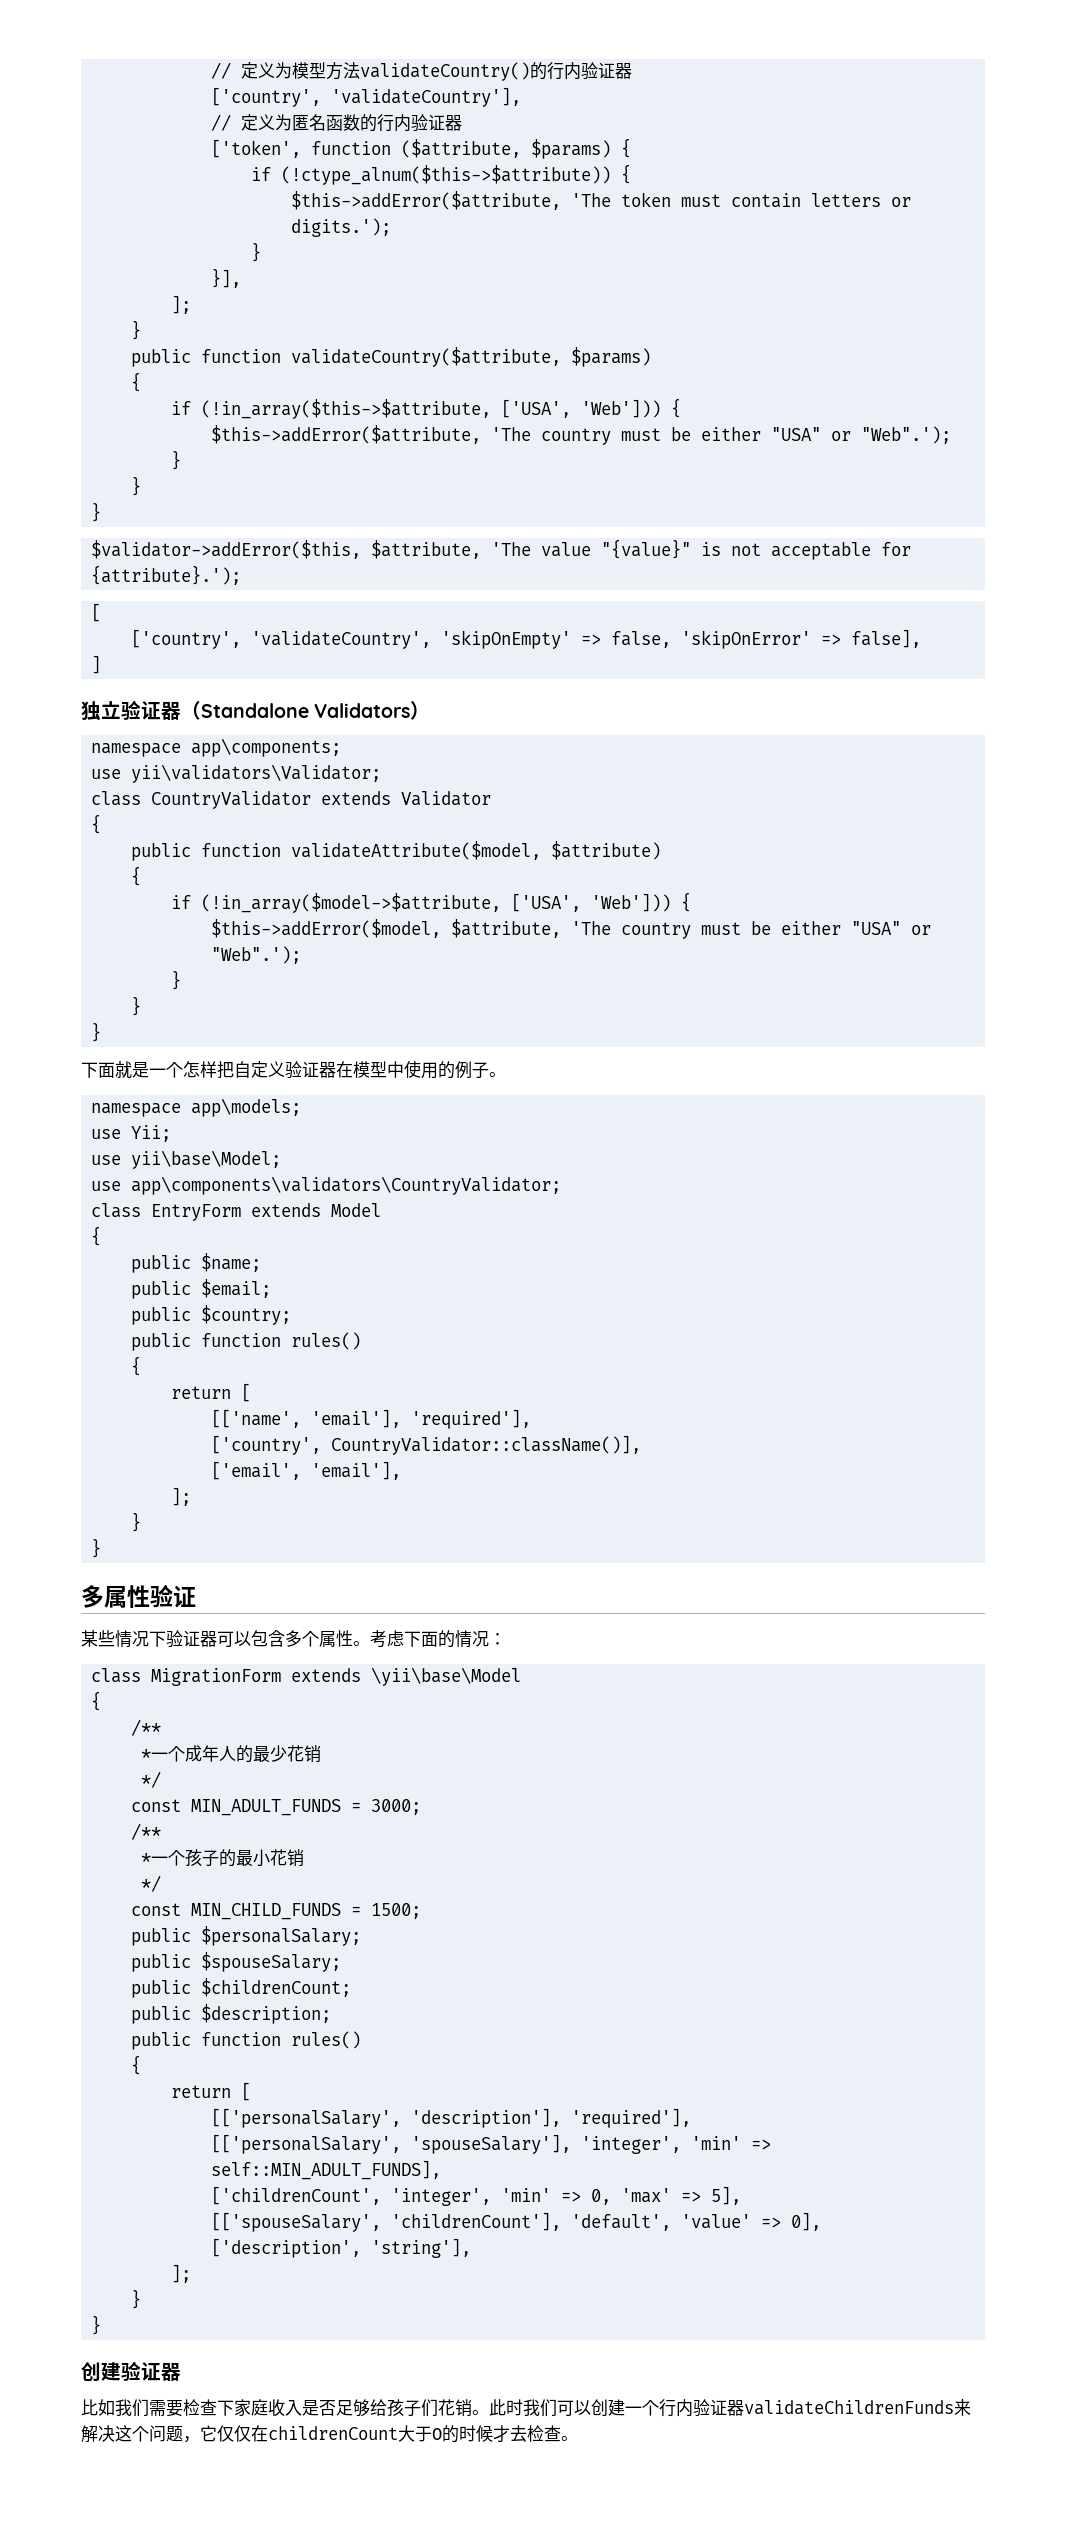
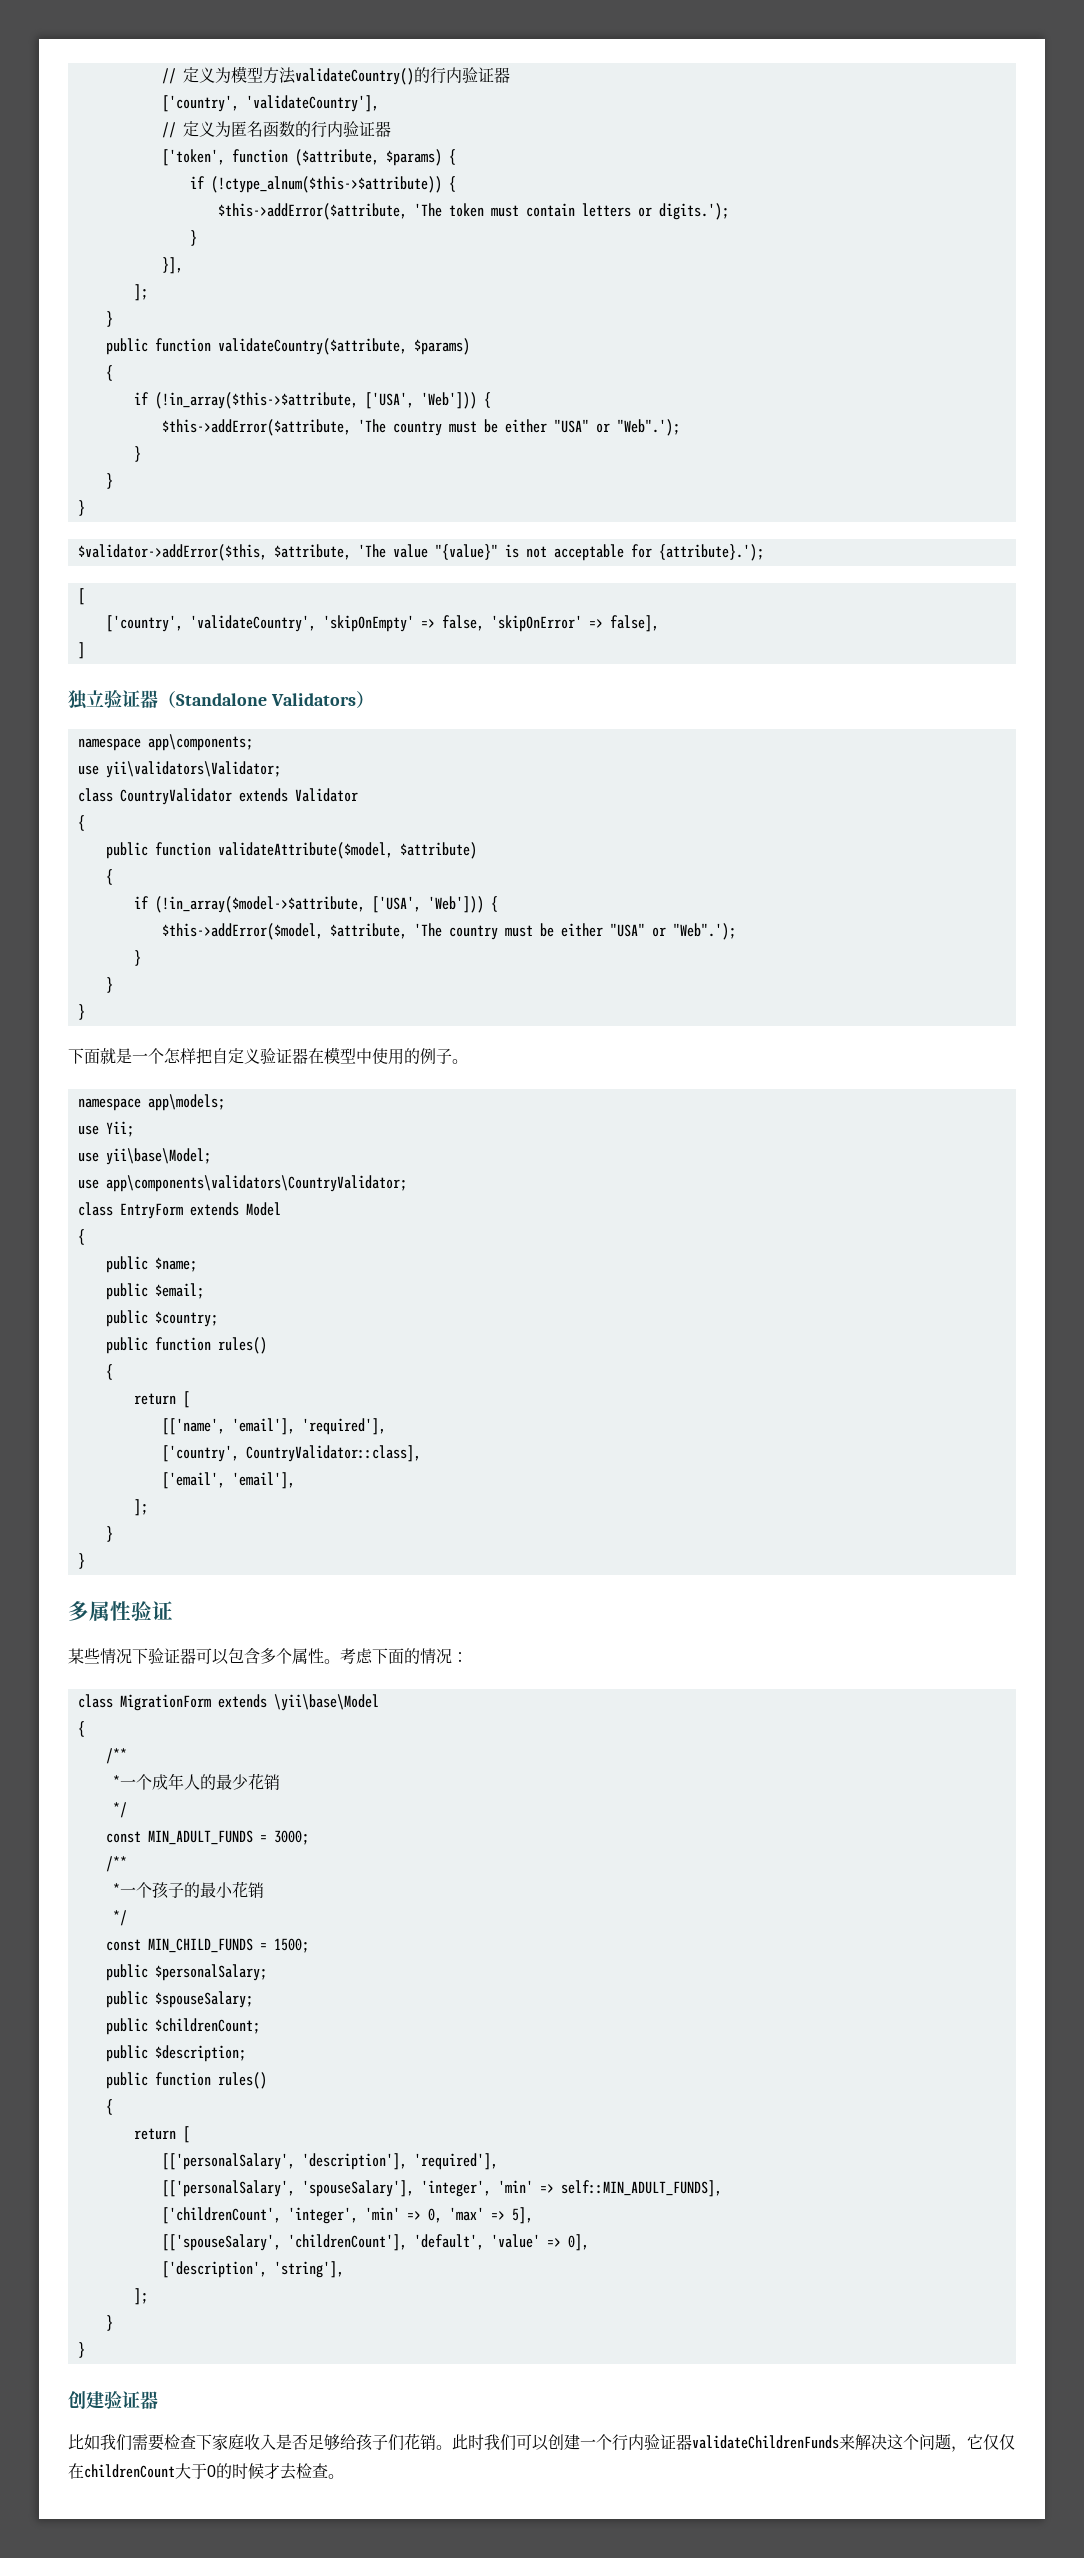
- ['country', CountryValidator::className()],
+ ['country', CountryValidator::class],

